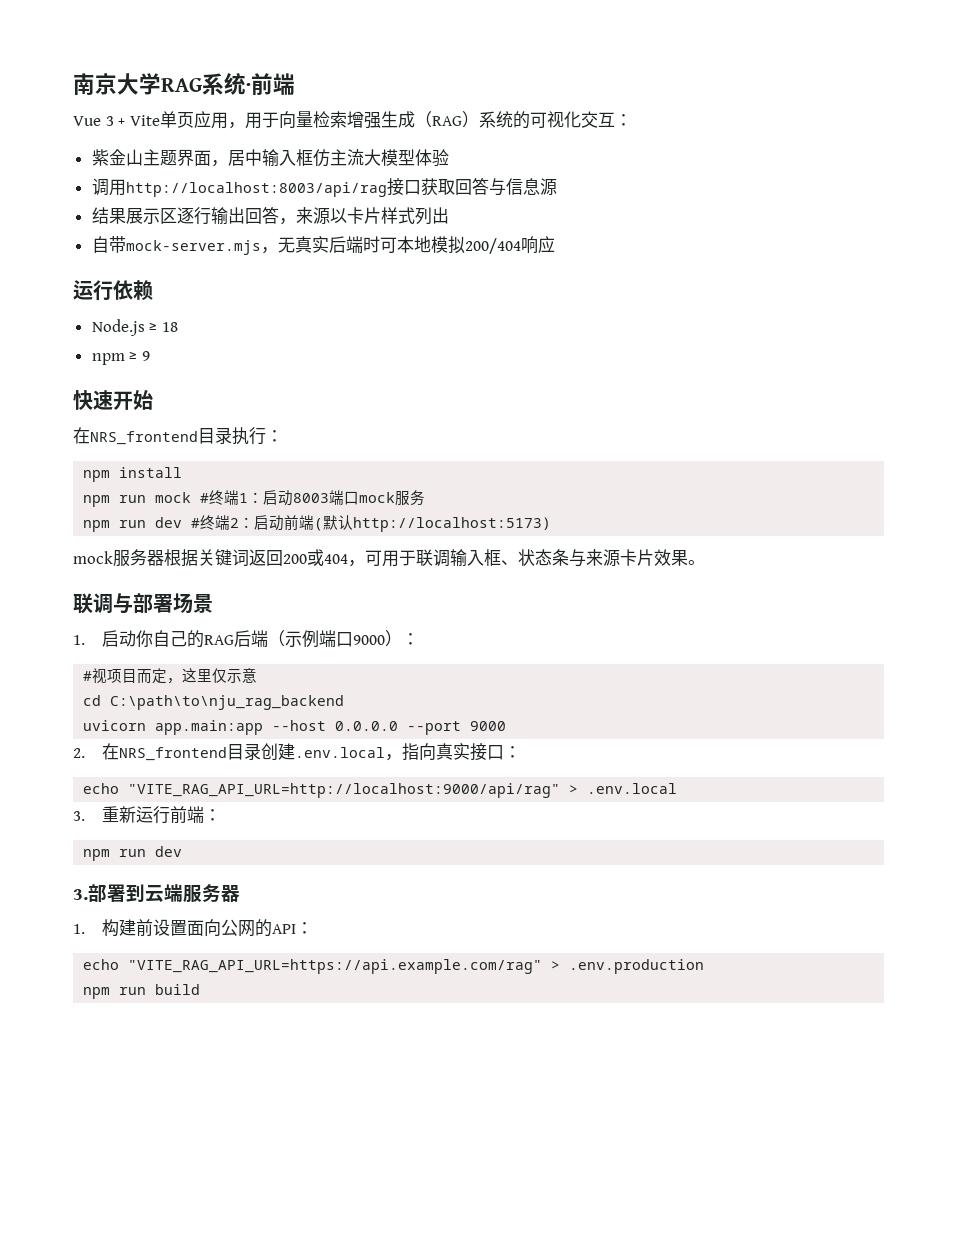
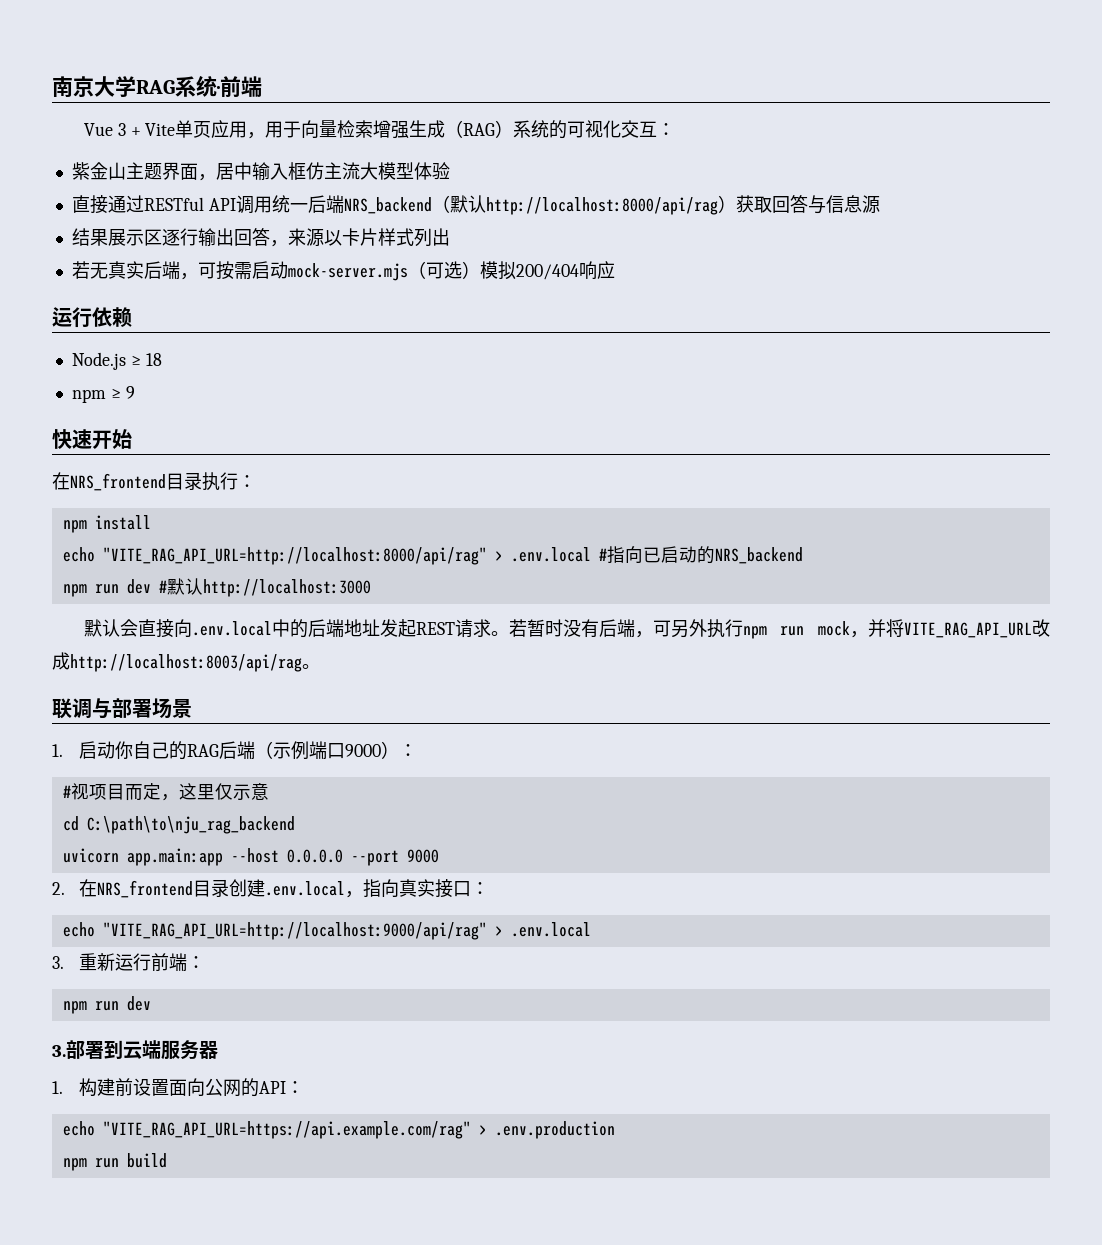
- 调用http://localhost:8003/api/rag接口获取回答与信息源
+ 直接通过RESTful API调用统一后端NRS_backend（默认http://localhost:8000/api/rag）获取回答与信息源
- 自带mock-server.mjs，无真实后端时可本地模拟200/404响应
+ 若无真实后端，可按需启动mock-server.mjs（可选）模拟200/404响应
- npm run mock #终端1：启动8003端口mock服务
- npm run dev #终端2：启动前端(默认http://localhost:5173)
- mock服务器根据关键词返回200或404，可用于联调输入框、状态条与来源卡片效果。
+ echo "VITE_RAG_API_URL=http://localhost:8000/api/rag" > .env.local #指向已启动的NRS_backend
+ npm run dev #默认http://localhost:3000
+ 默认会直接向.env.local中的后端地址发起REST请求。若暂时没有后端，可另外执行npm run mock，并将VITE_RAG_API_URL改成http://localhost:8003/api/rag。

